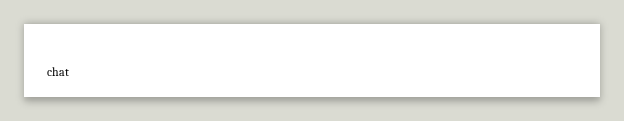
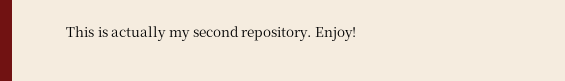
- chat
+ This is actually my second repository. Enjoy!

